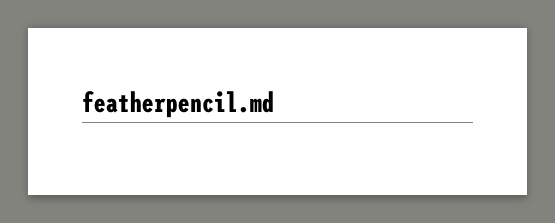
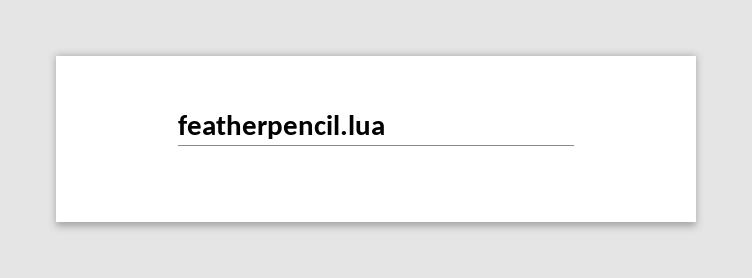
- featherpencil.md
+ featherpencil.lua

